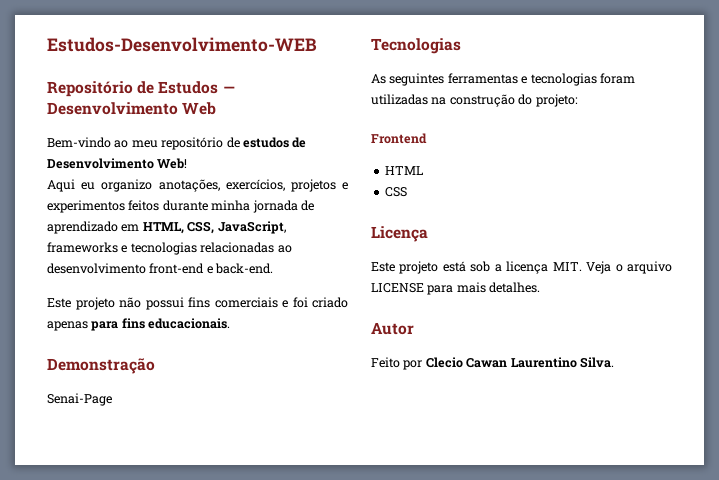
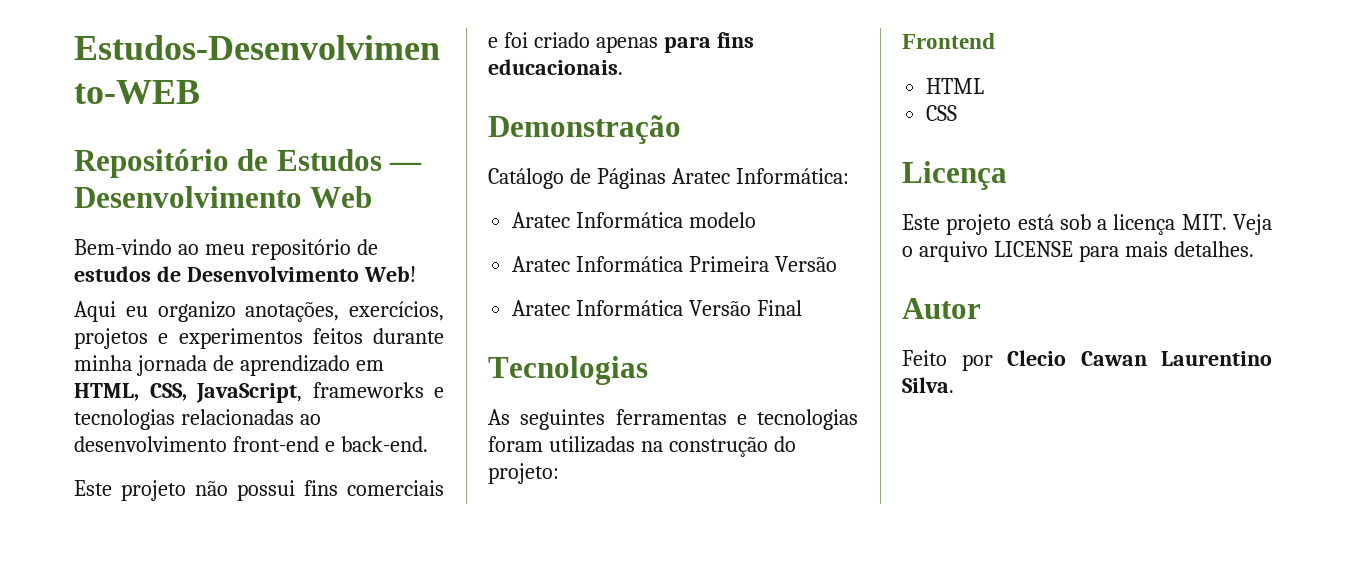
- Senai-Page
+ Catálogo de Páginas Aratec Informática:
+ Aratec Informática modelo
+ Aratec Informática Primeira Versão
+ Aratec Informática Versão Final

